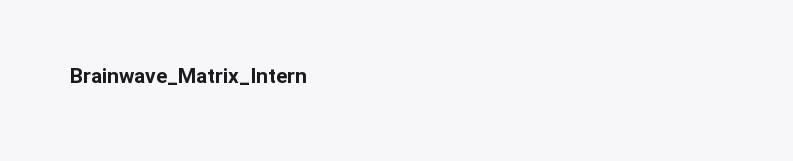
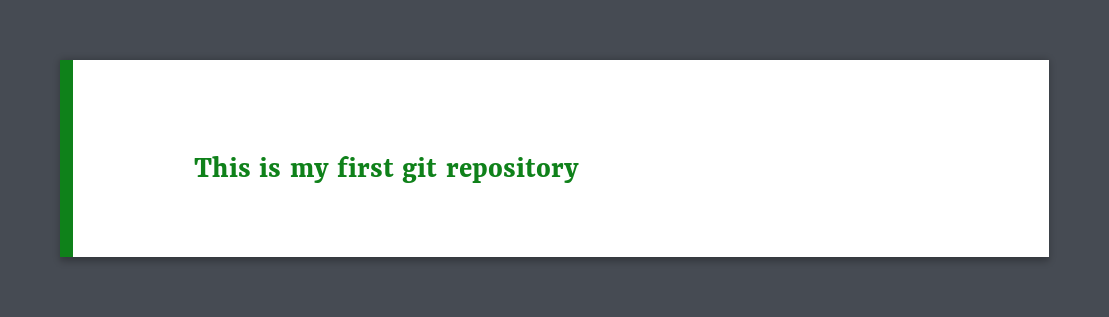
- Brainwave_Matrix_Intern
+ This is my first git repository

